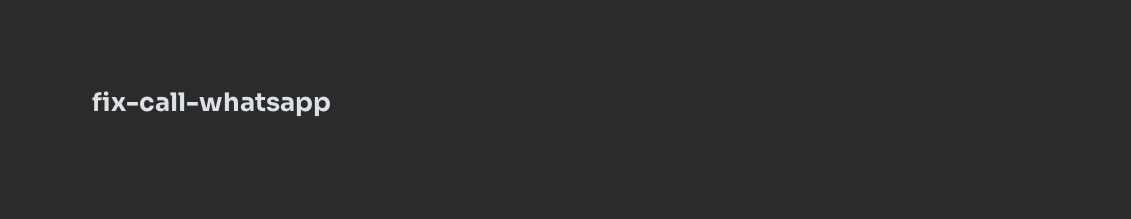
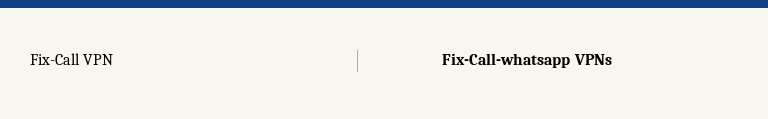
- fix-call-whatsapp
+ Fix-Call VPN
+ Fix-Call-whatsapp VPNs

